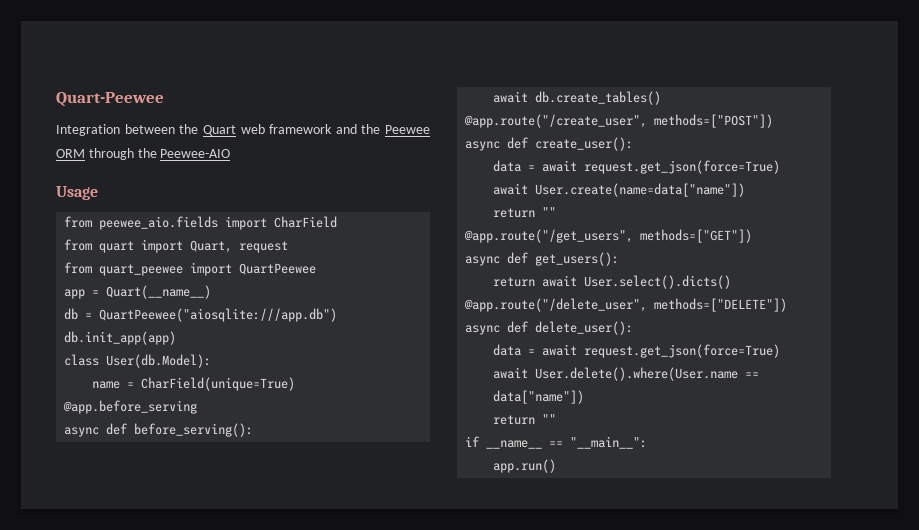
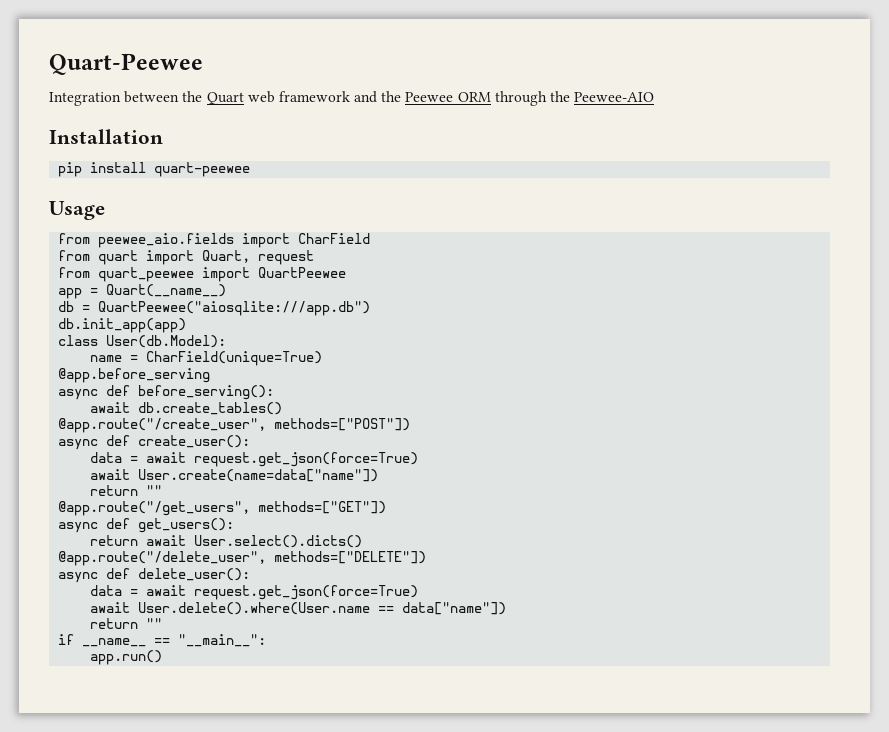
+ Installation
+ pip install quart-peewee

